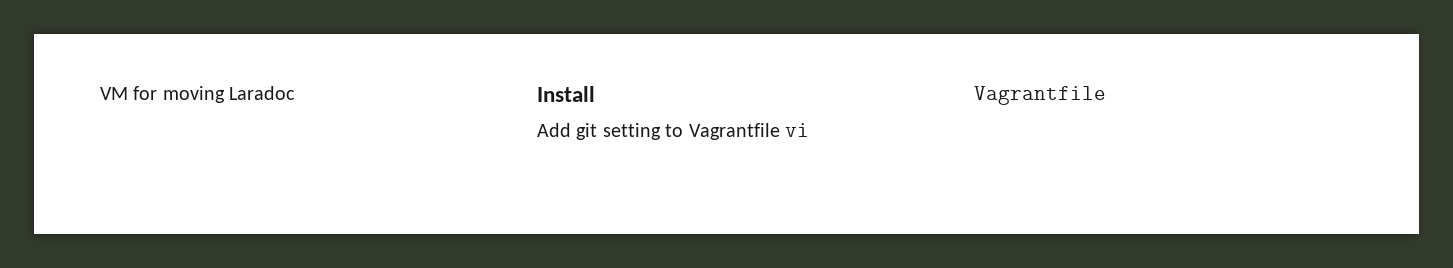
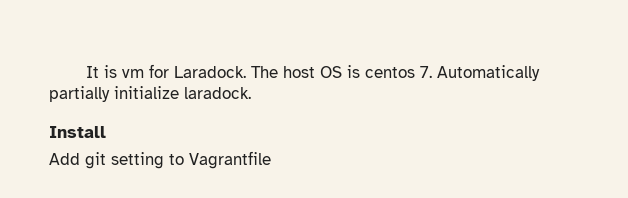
- VM for moving Laradoc
+ It is vm for Laradock. The host OS is centos 7. Automatically partially initialize laradock.
- Add git setting to Vagrantfile vi Vagrantfile
+ Add git setting to Vagrantfile

